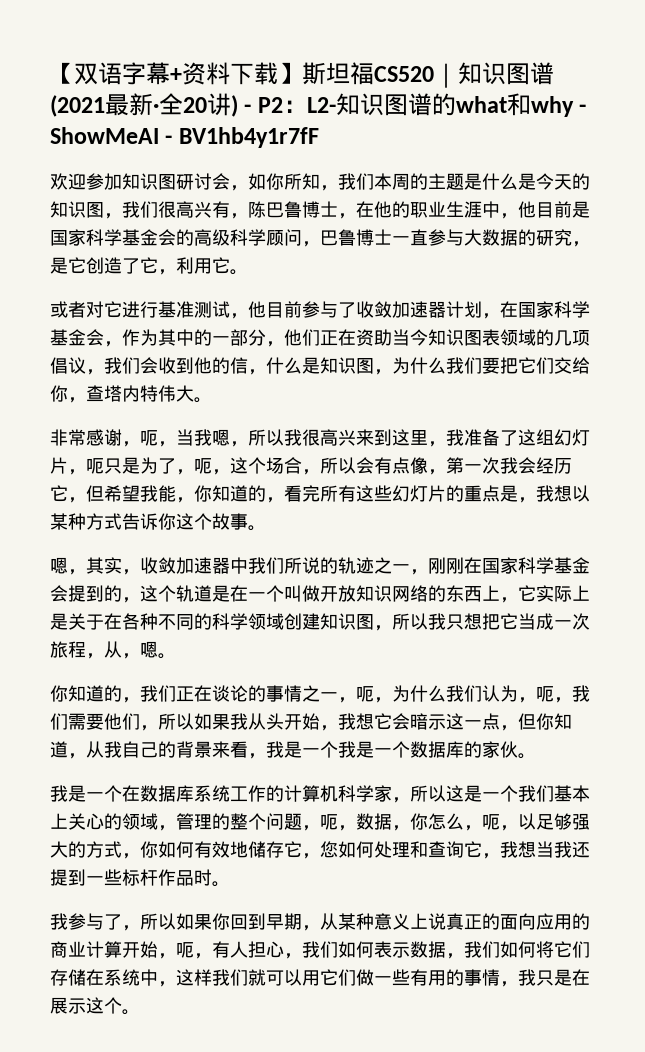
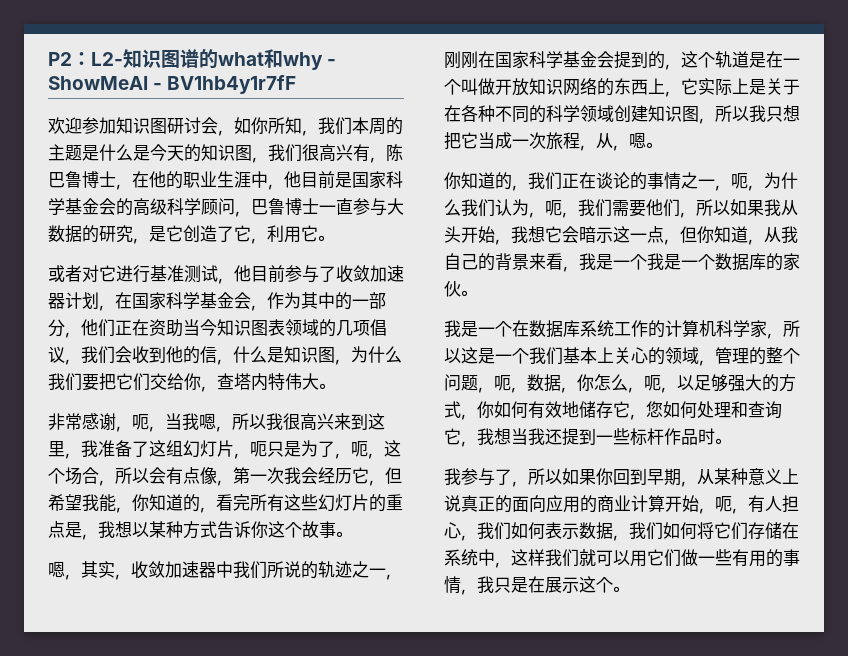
- 【双语字幕+资料下载】斯坦福CS520｜知识图谱(2021最新·全20讲) - P2：L2-知识图谱的what和why - ShowMeAI - BV1hb4y1r7fF
+ P2：L2-知识图谱的what和why - ShowMeAI - BV1hb4y1r7fF

